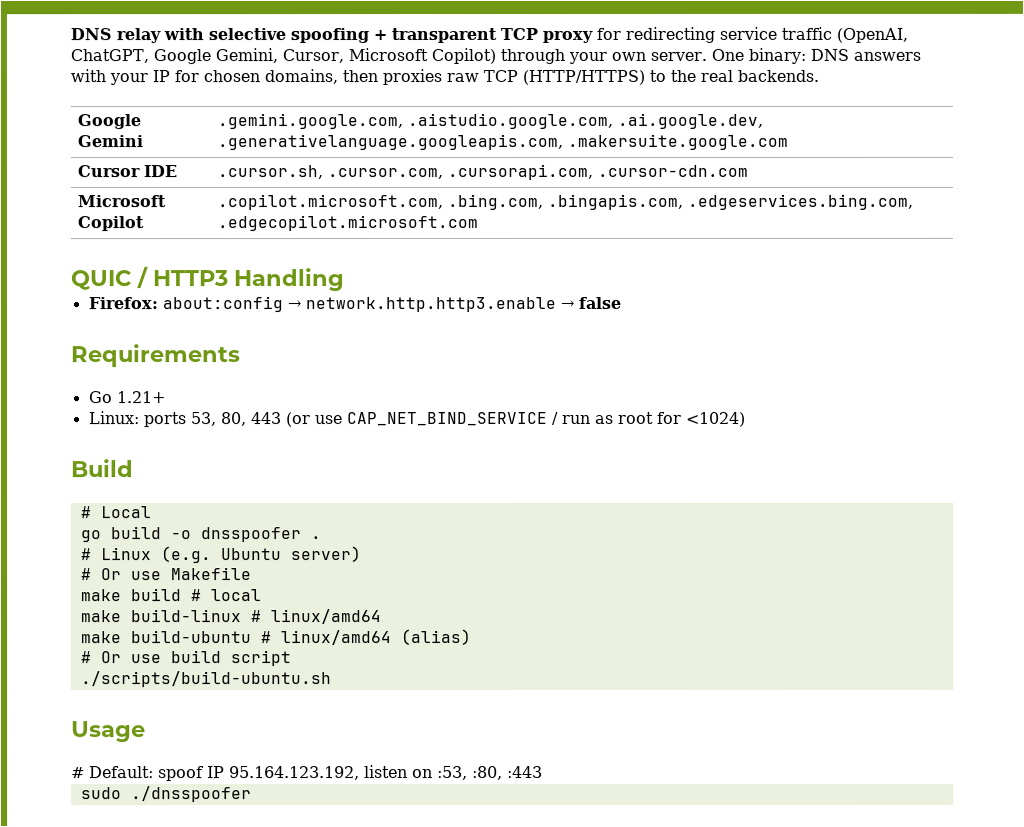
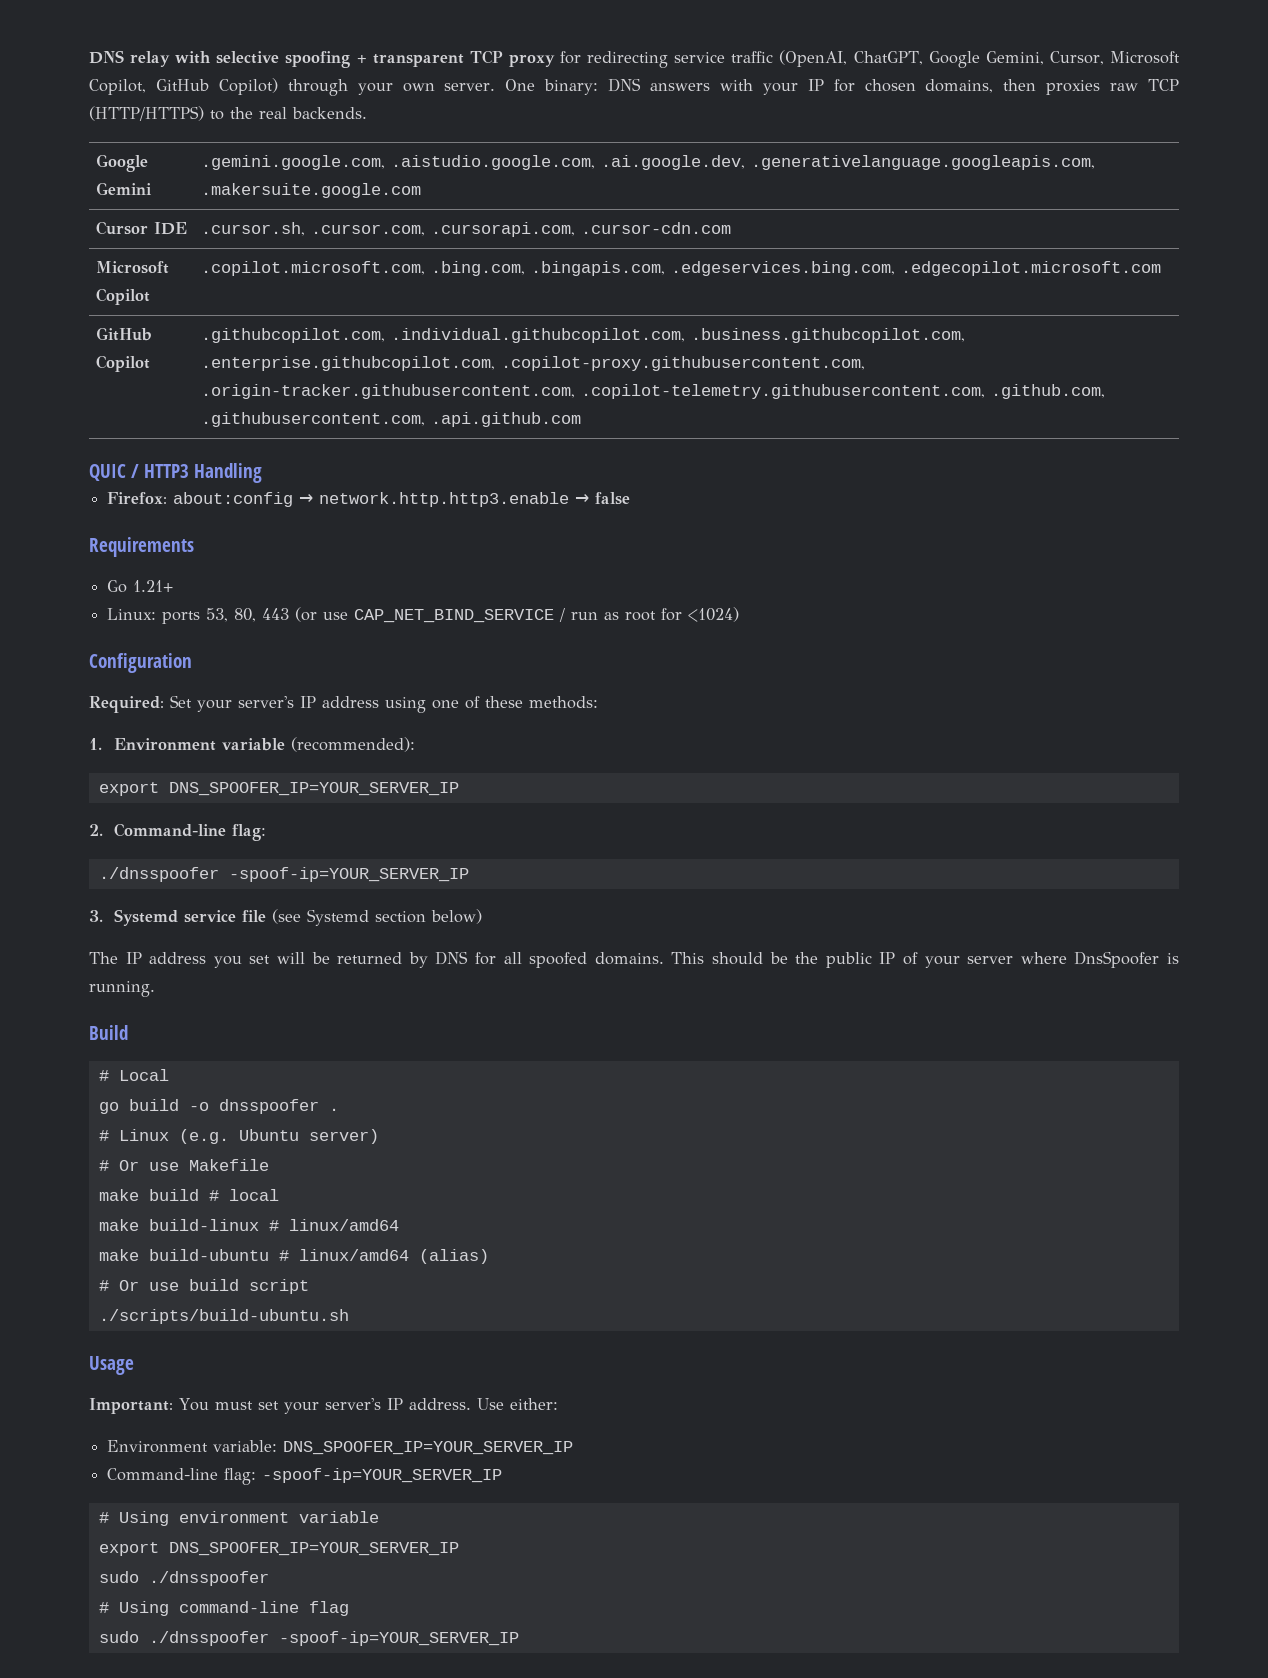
- DNS relay with selective spoofing + transparent TCP proxy for redirecting service traffic (OpenAI, ChatGPT, Google Gemini, Cursor, Microsoft Copilot) through your own server.
+ DNS relay with selective spoofing + transparent TCP proxy for redirecting service traffic (OpenAI, ChatGPT, Google Gemini, Cursor, Microsoft Copilot, GitHub Copilot) through your own server.
+ GitHub Copilot | .githubcopilot.com, .individual.githubcopilot.com, .business.githubcopilot.com, .enterprise.githubcopilot.com, .copilot-proxy.githubusercontent.com, .origin-tracker.githubusercontent.com, .copilot-telemetry.githubusercontent.com, .github.com, .githubusercontent.com, .api.github.com
+ Configuration
+ Required: Set your server's IP address using one of these methods:
+ 1. Environment variable (recommended):
+ export DNS_SPOOFER_IP=YOUR_SERVER_IP
+ 2. Command-line flag:
+ ./dnsspoofer -spoof-ip=YOUR_SERVER_IP
+ 3. Systemd service file (see Systemd section below)
+ The IP address you set will be returned by DNS for all spoofed domains. This should be the public IP of your server where DnsSpoofer is running.
- # Default: spoof IP 95.164.123.192, listen on :53, :80, :443
+ Important: You must set your server's IP address. Use either:
+ Environment variable: DNS_SPOOFER_IP=YOUR_SERVER_IP
+ Command-line flag: -spoof-ip=YOUR_SERVER_IP
+ # Using environment variable
+ export DNS_SPOOFER_IP=YOUR_SERVER_IP
  sudo ./dnsspoofer
+ # Using command-line flag
+ sudo ./dnsspoofer -spoof-ip=YOUR_SERVER_IP

